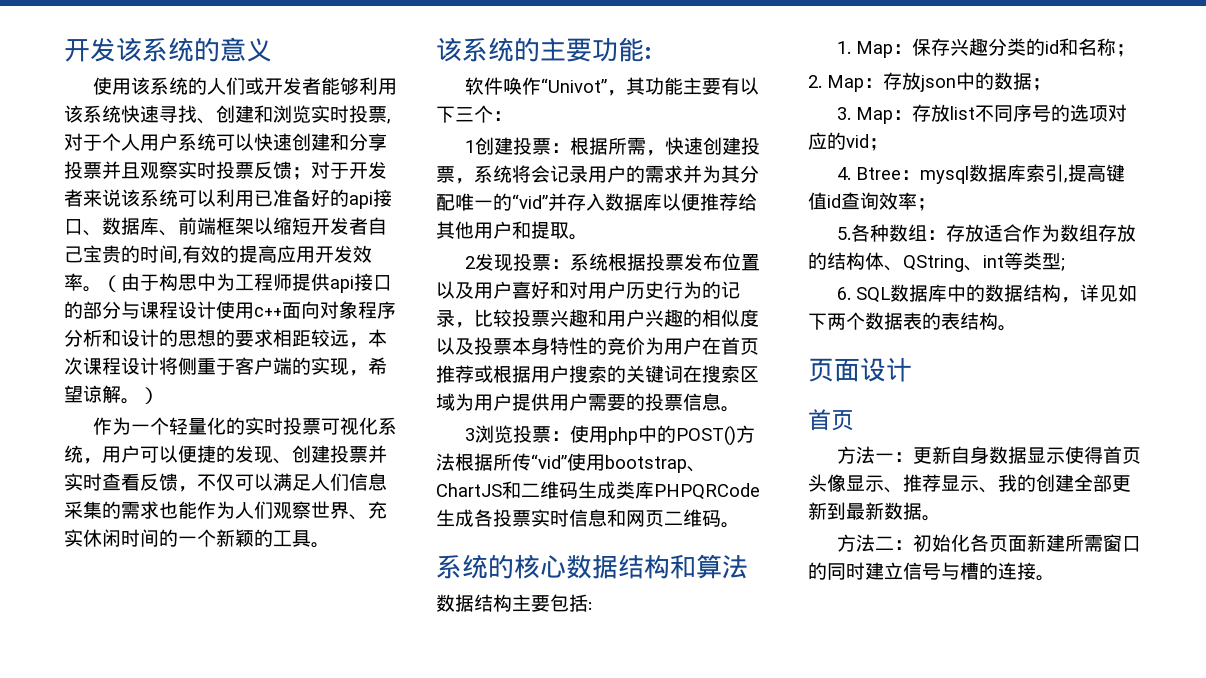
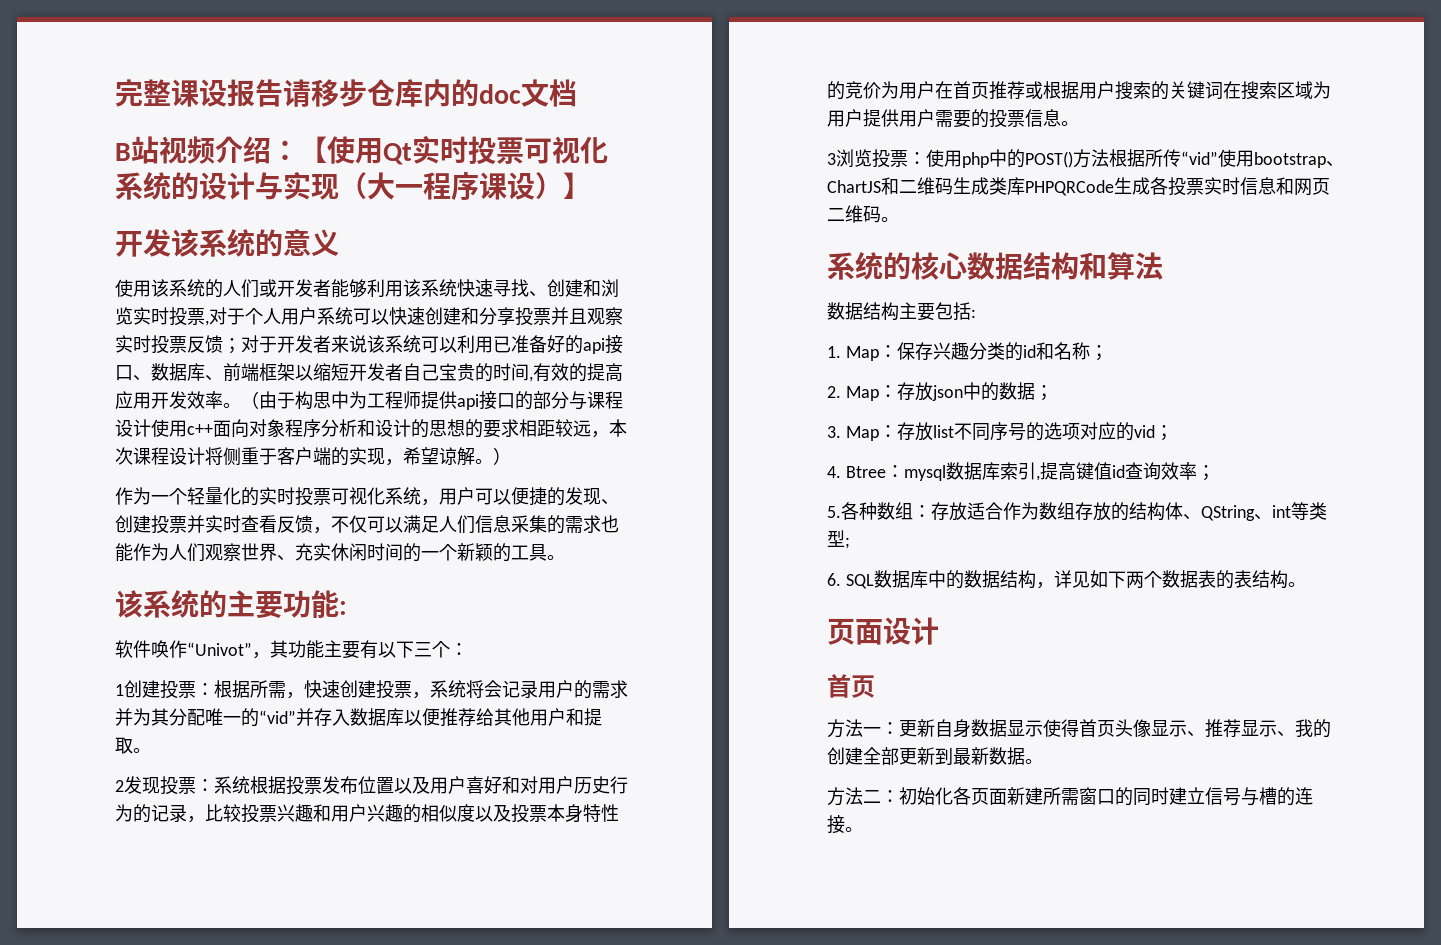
+ 完整课设报告请移步仓库内的doc文档
+ B站视频介绍：【使用Qt实时投票可视化系统的设计与实现（大一程序课设）】

